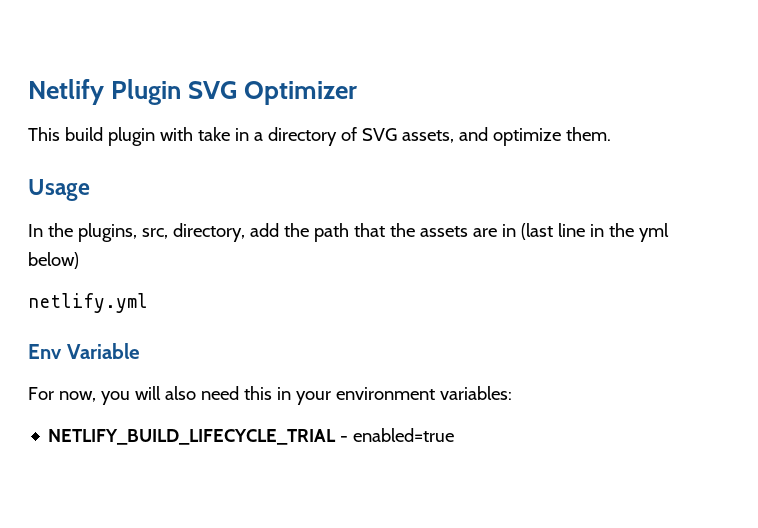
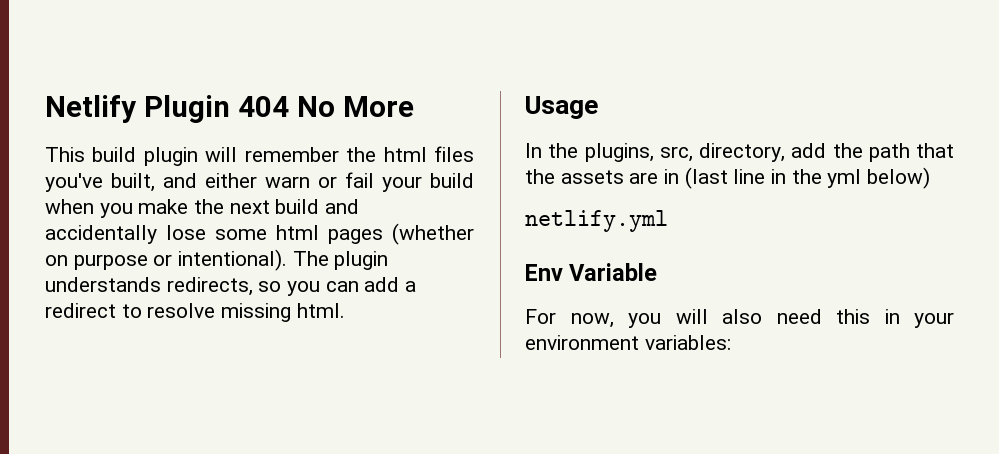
- Netlify Plugin SVG Optimizer
+ Netlify Plugin 404 No More
- This build plugin with take in a directory of SVG assets, and optimize them.
+ This build plugin will remember the html files you've built, and either warn or fail your build when you make the next build and accidentally lose some html pages (whether on purpose or intentional). The plugin understands redirects, so you can add a redirect to resolve missing html.
- NETLIFY_BUILD_LIFECYCLE_TRIAL - enabled=true

